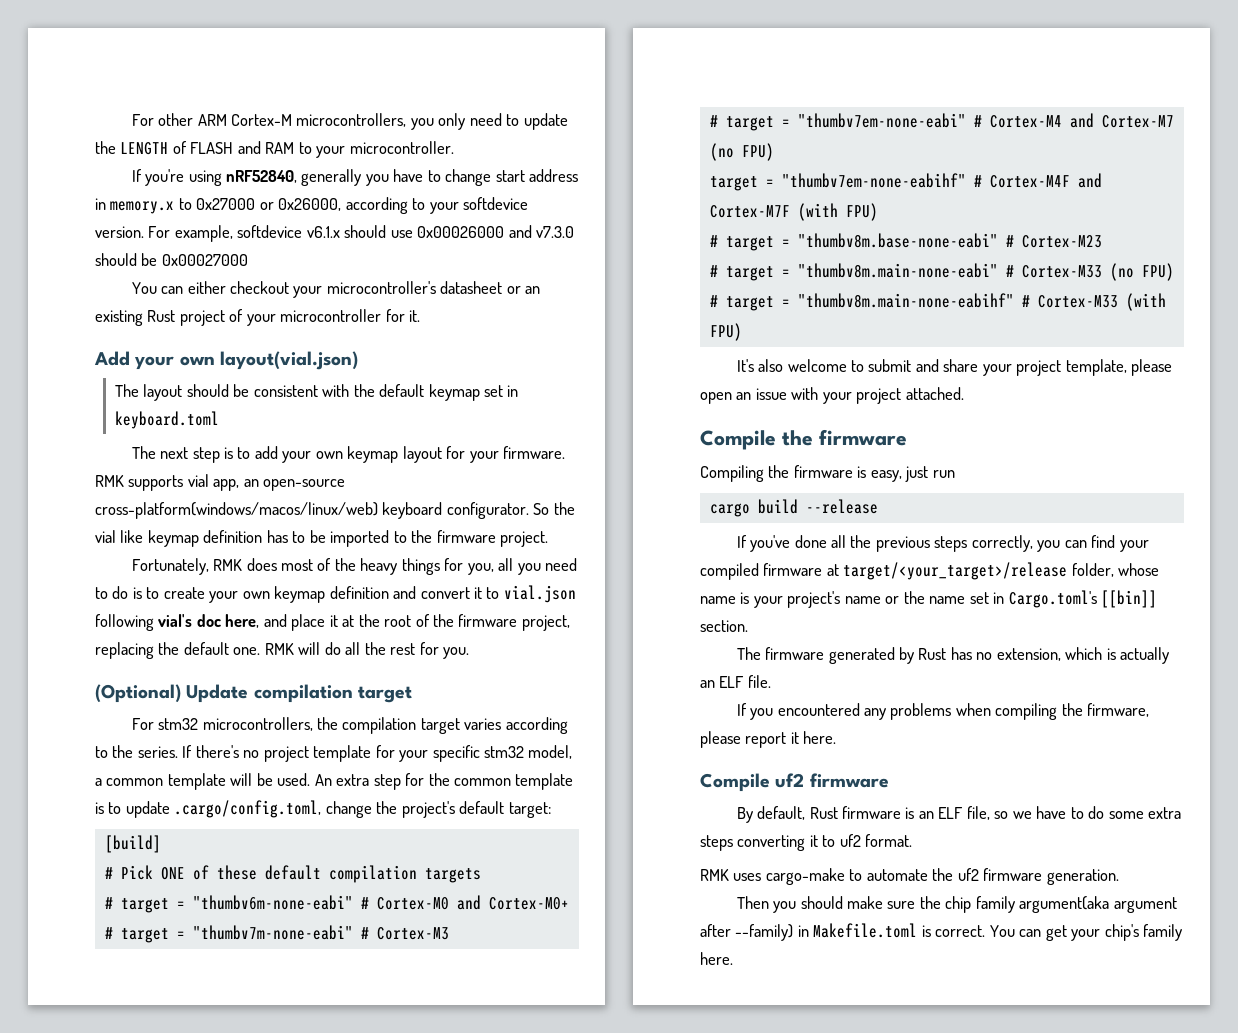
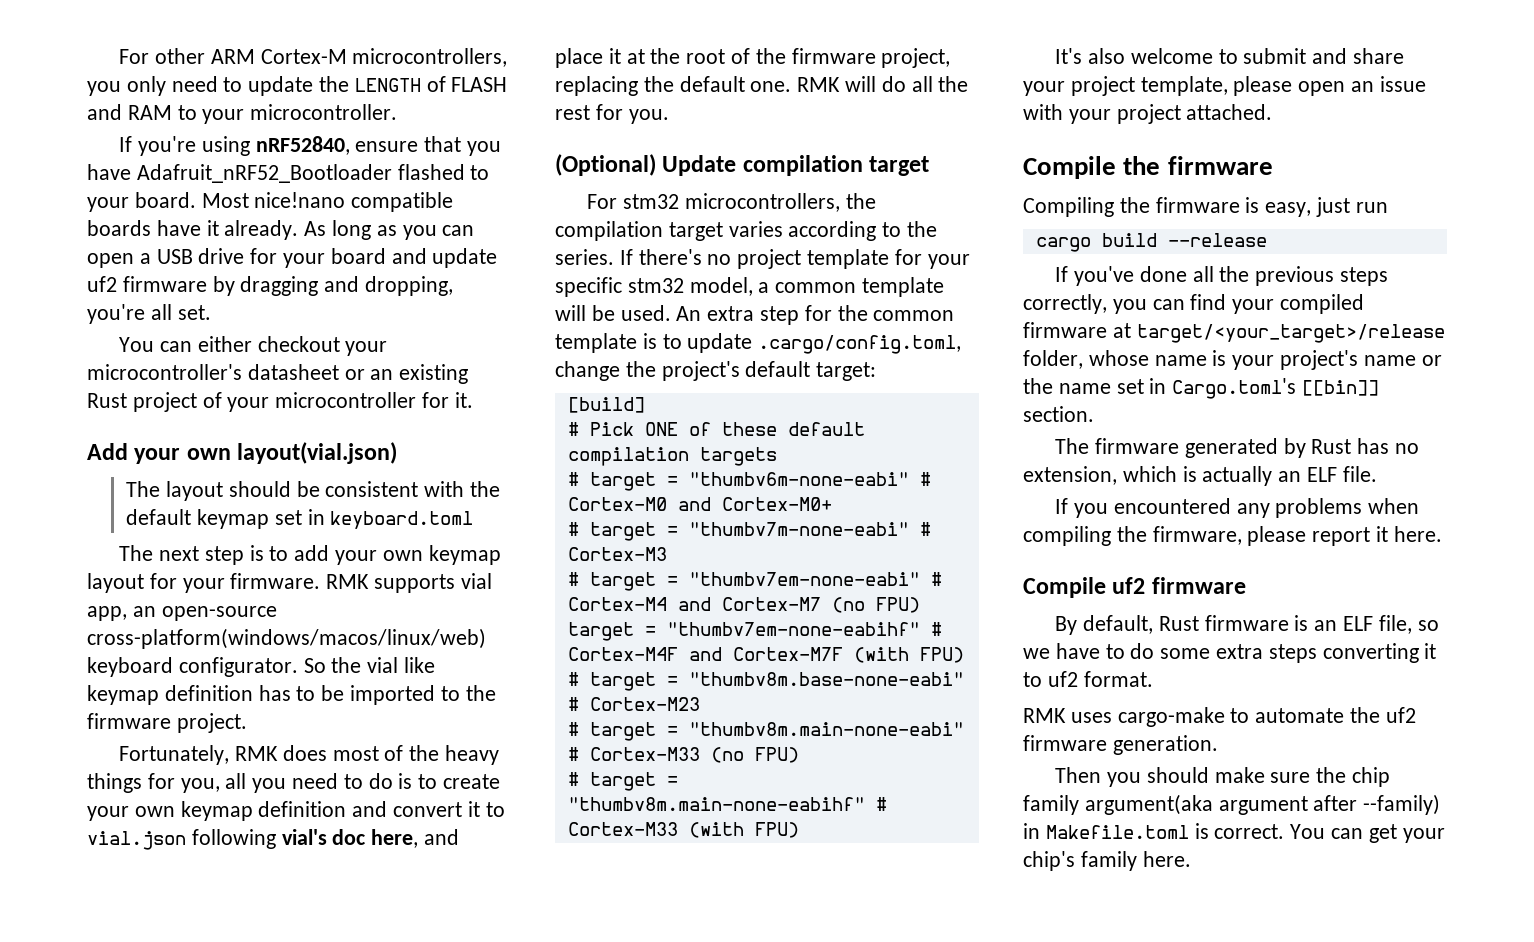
- If you're using nRF52840, generally you have to change start address in memory.x to 0x27000 or 0x26000, according to your softdevice version. For example, softdevice v6.1.x should use 0x00026000 and v7.3.0 should be 0x00027000
+ If you're using nRF52840, ensure that you have Adafruit_nRF52_Bootloader flashed to your board. Most nice!nano compatible boards have it already. As long as you can open a USB drive for your board and update uf2 firmware by dragging and dropping, you're all set.

